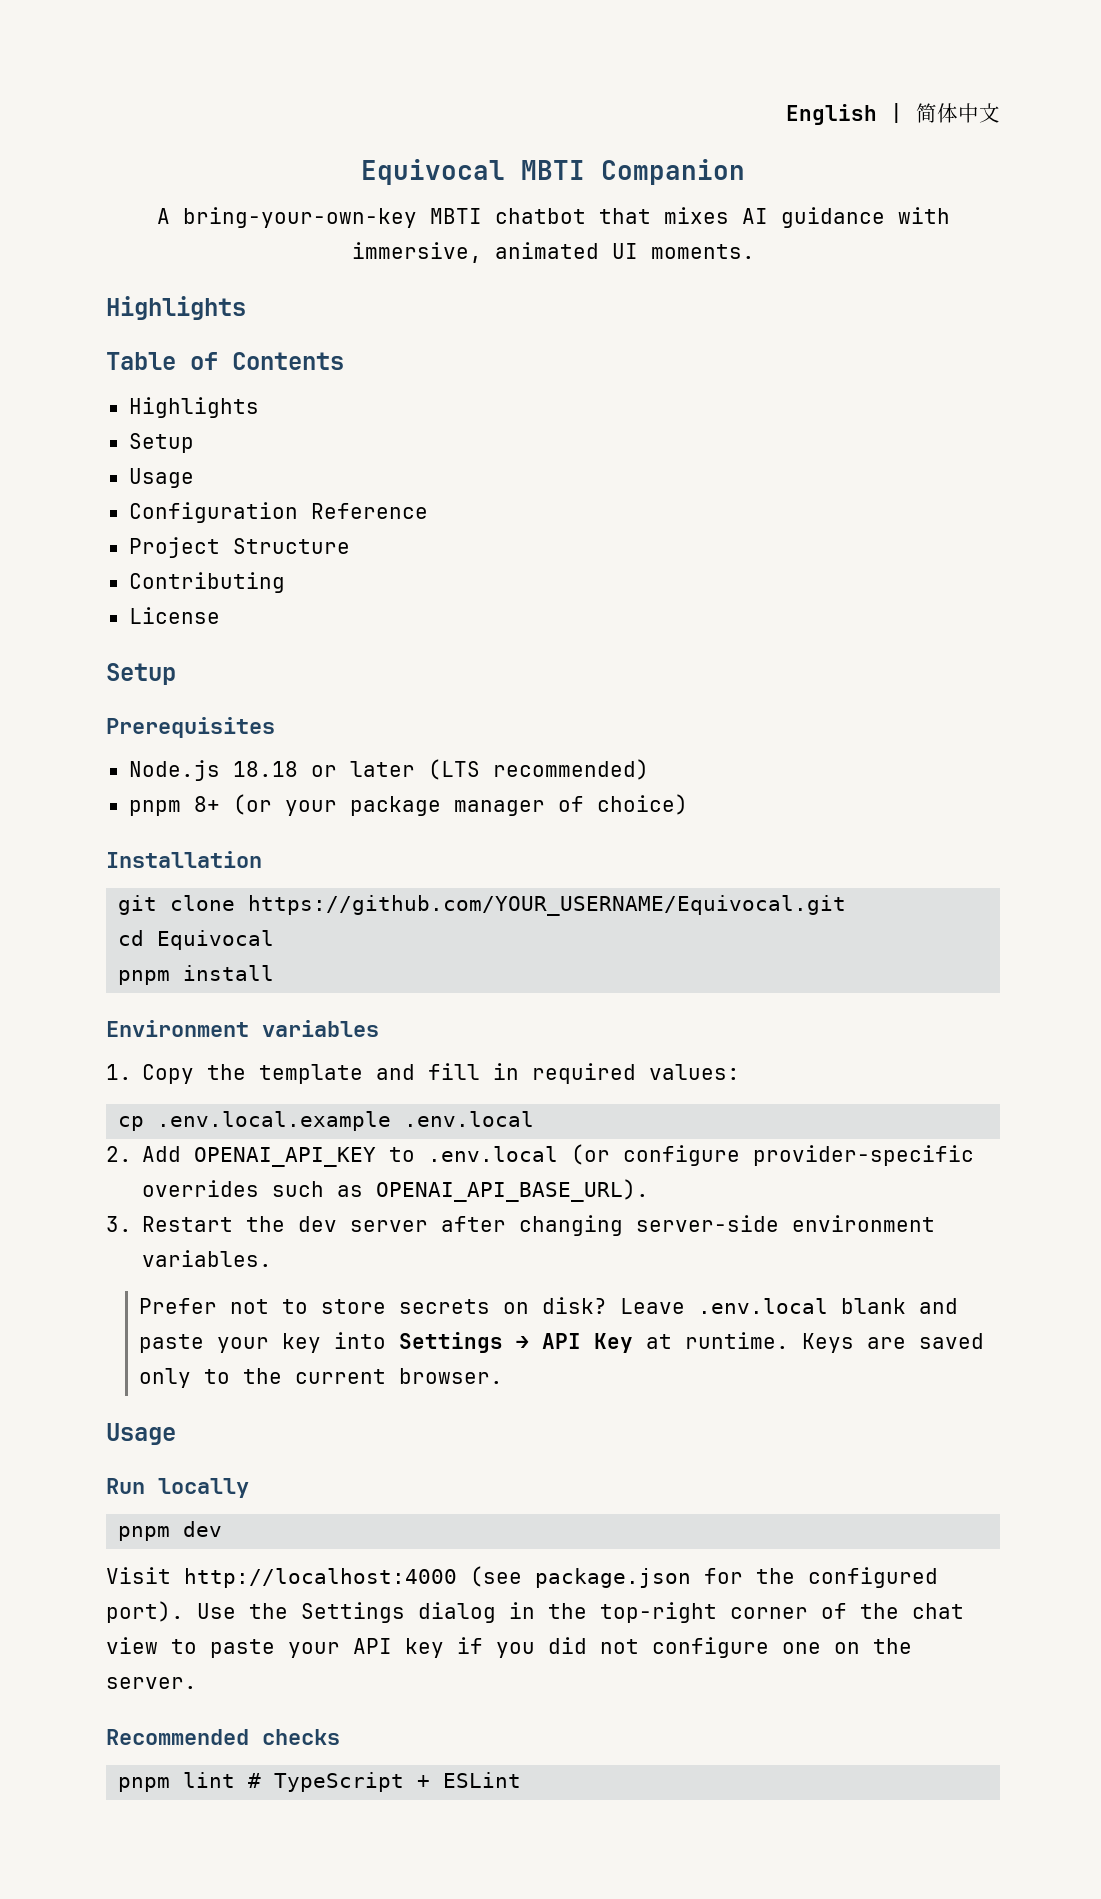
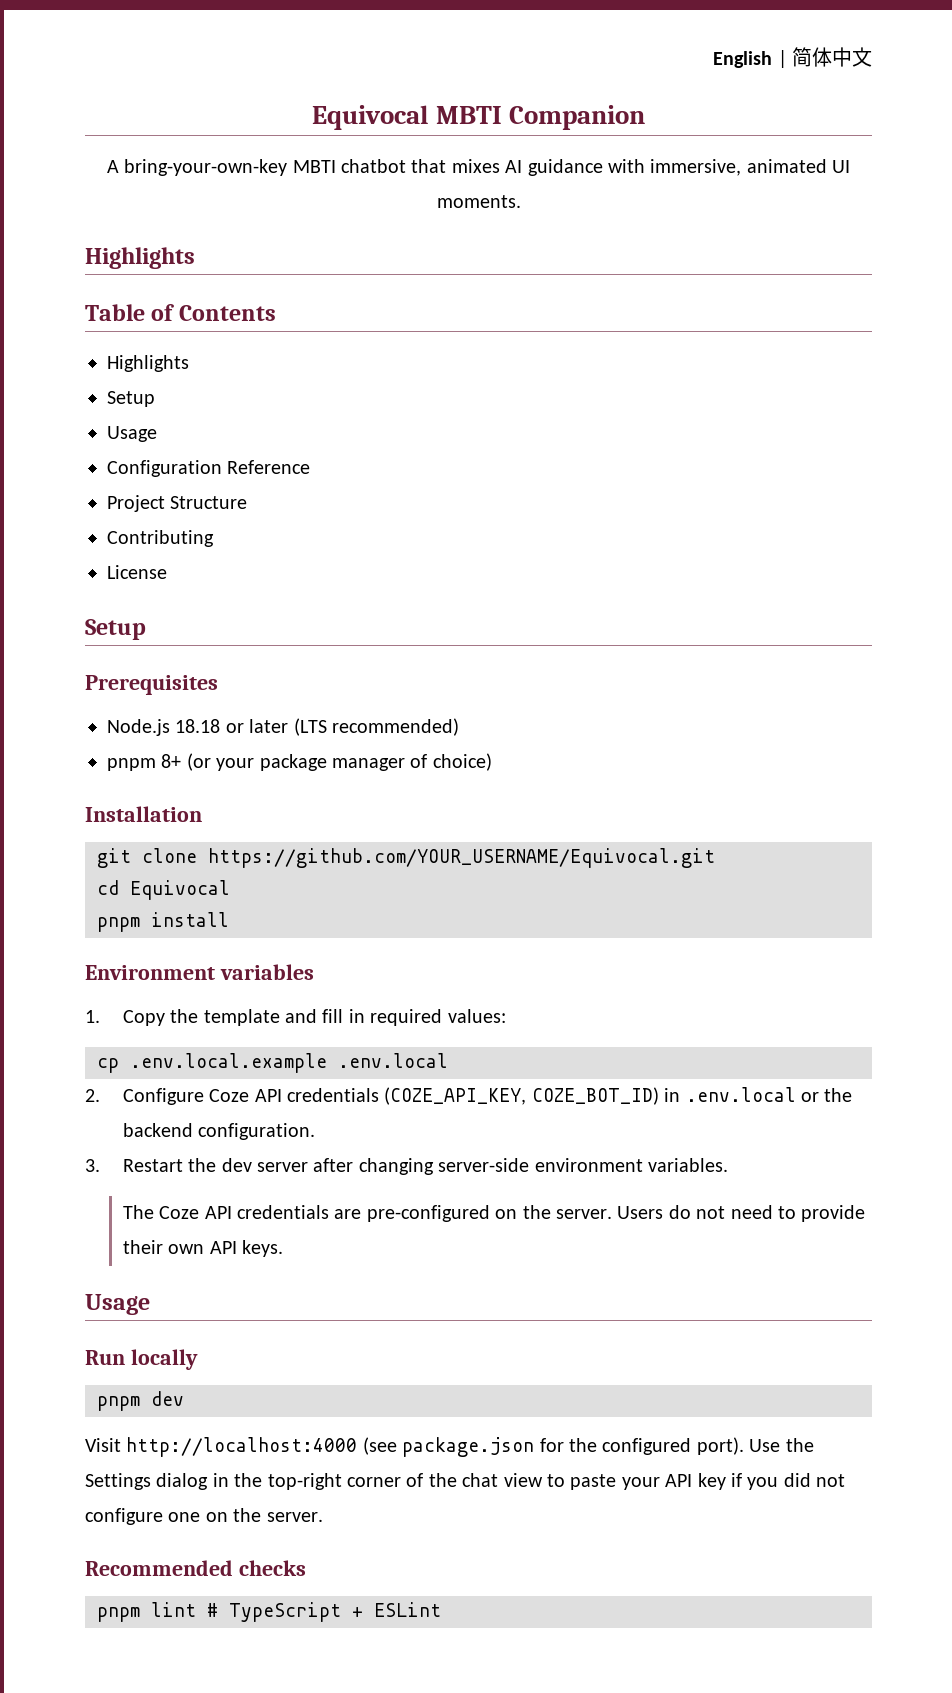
- 2. Add OPENAI_API_KEY to .env.local (or configure provider-specific overrides such as OPENAI_API_BASE_URL).
+ 2. Configure Coze API credentials (COZE_API_KEY, COZE_BOT_ID) in .env.local or the backend configuration.
- Prefer not to store secrets on disk? Leave .env.local blank and paste your key into Settings → API Key at runtime. Keys are saved only to the current browser.
+ The Coze API credentials are pre-configured on the server. Users do not need to provide their own API keys.

